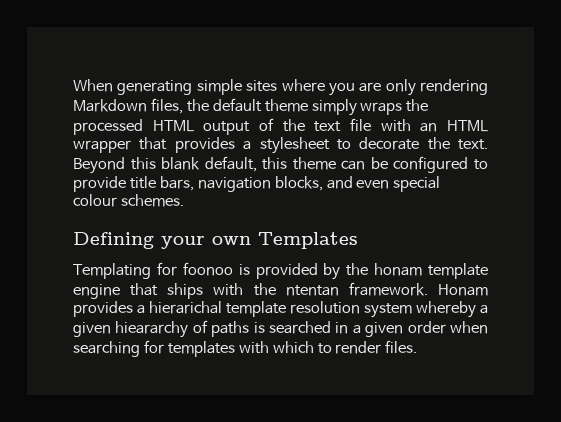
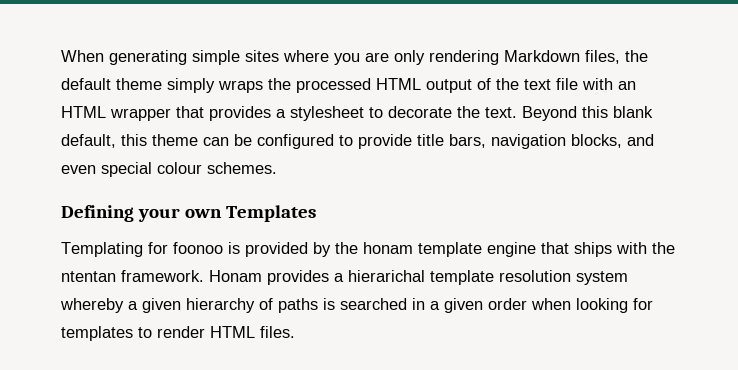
- Honam provides a hierarichal template resolution system whereby a given hieararchy of paths is searched in a given order when searching for templates with which to render files.
+ Honam provides a hierarichal template resolution system whereby a given hierarchy of paths is searched in a given order when looking for templates to render HTML files.

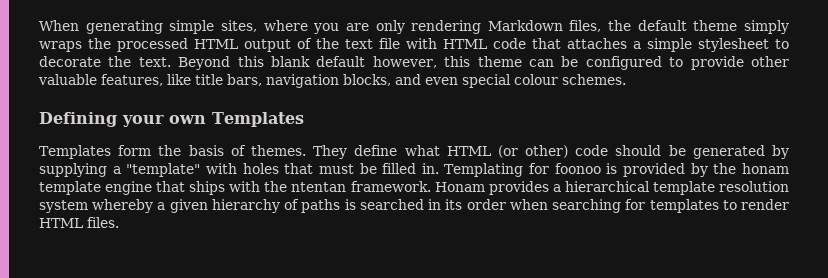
- When generating simple sites where you are only rendering Markdown files, the default theme simply wraps the processed HTML output of the text file with an HTML wrapper that provides a stylesheet to decorate the text.
+ When generating simple sites, where you are only rendering Markdown files, the default theme simply wraps the processed HTML output of the text file with HTML code that attaches a simple stylesheet to decorate the text.
- Beyond this blank default, this theme can be configured to provide title bars, navigation blocks, and even special colour schemes.
+ Beyond this blank default however, this theme can be configured to provide other valuable features, like title bars, navigation blocks, and even special colour schemes.
+ Templates form the basis of themes. They define what HTML (or other) code should be generated by supplying a "template" with holes that must be filled in.
- Honam provides a hierarichal template resolution system whereby a given hierarchy of paths is searched in a given order when looking for templates to render HTML files.
+ Honam provides a hierarchical template resolution system whereby a given hierarchy of paths is searched in its order when searching for templates to render HTML files.

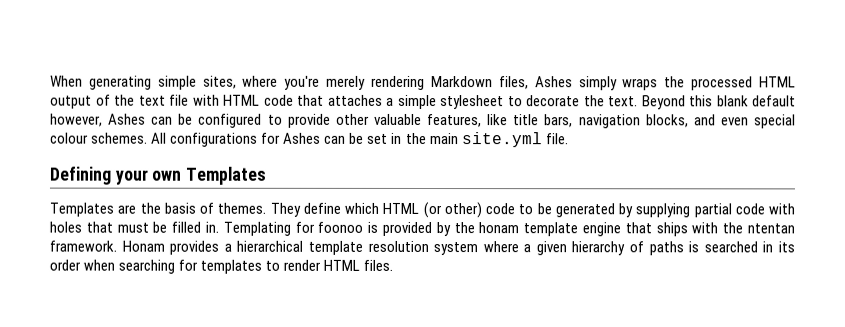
- When generating simple sites, where you are only rendering Markdown files, the default theme simply wraps the processed HTML output of the text file with HTML code that attaches a simple stylesheet to decorate the text.
+ When generating simple sites, where you're merely rendering Markdown files, Ashes simply wraps the processed HTML output of the text file with HTML code that attaches a simple stylesheet to decorate the text.
- Beyond this blank default however, this theme can be configured to provide other valuable features, like title bars, navigation blocks, and even special colour schemes.
+ Beyond this blank default however, Ashes can be configured to provide other valuable features, like title bars, navigation blocks, and even special colour schemes. All configurations for Ashes can be set in the main site.yml file.
- Templates form the basis of themes.
+ Templates are the basis of themes.
- They define what HTML (or other) code should be generated by supplying a "template" with holes that must be filled in.
+ They define which HTML (or other) code to be generated by supplying partial code with holes that must be filled in.
- Honam provides a hierarchical template resolution system whereby a given hierarchy of paths is searched in its order when searching for templates to render HTML files.
+ Honam provides a hierarchical template resolution system where a given hierarchy of paths is searched in its order when searching for templates to render HTML files.

